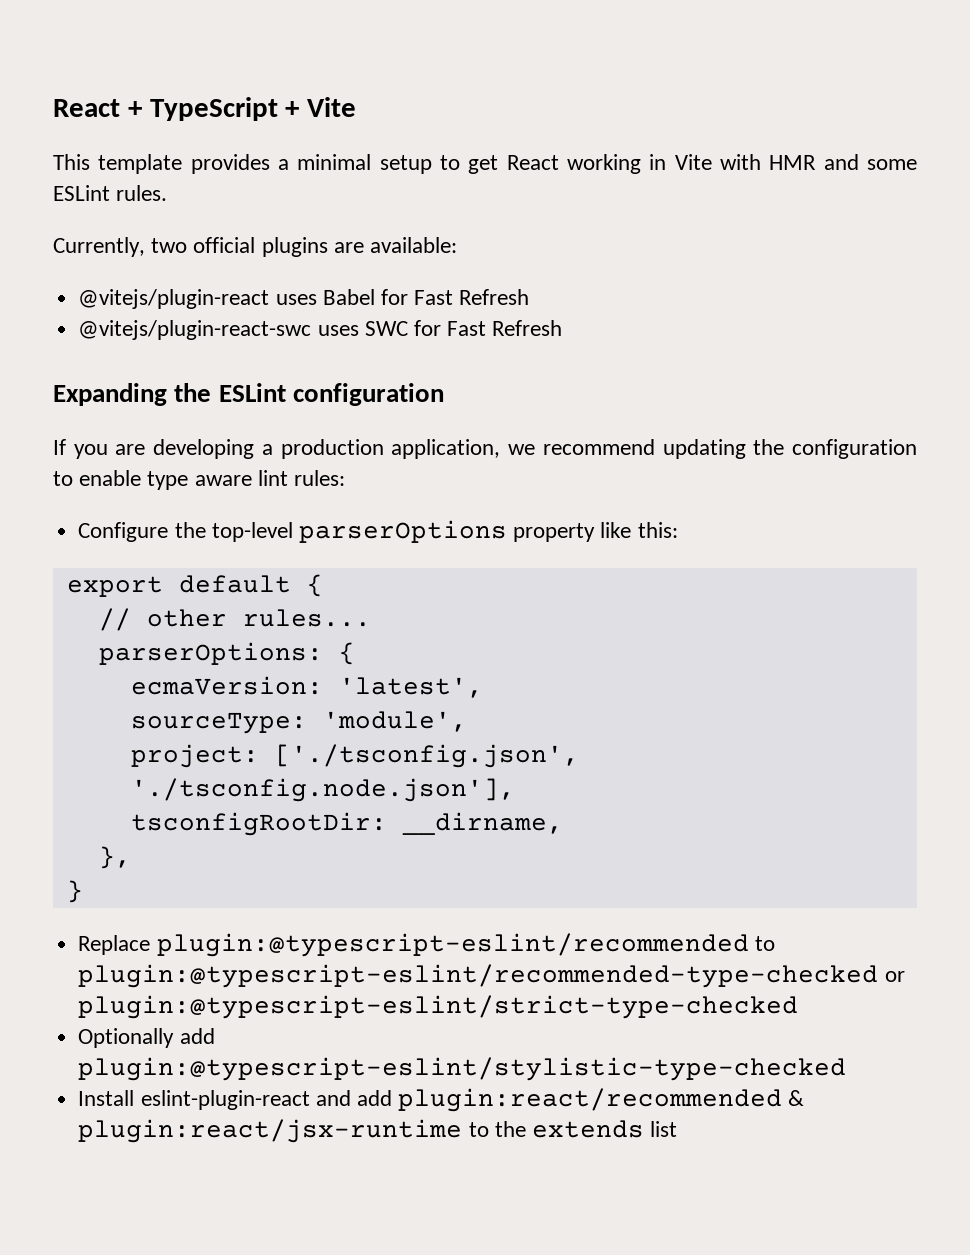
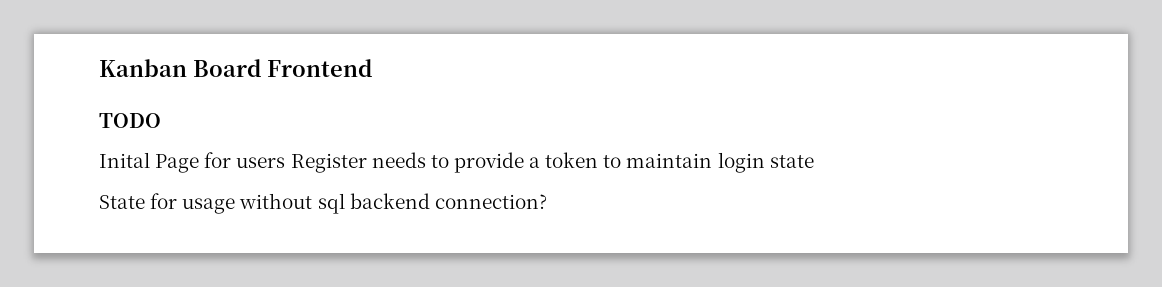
- React + TypeScript + Vite
- This template provides a minimal setup to get React working in Vite with HMR and some ESLint rules.
- Currently, two official plugins are available:
- @vitejs/plugin-react uses Babel for Fast Refresh
- @vitejs/plugin-react-swc uses SWC for Fast Refresh
- Expanding the ESLint configuration
- If you are developing a production application, we recommend updating the configuration to enable type aware lint rules:
- Configure the top-level parserOptions property like this:
- export default {
- // other rules...
- parserOptions: {
- ecmaVersion: 'latest',
- sourceType: 'module',
- project: ['./tsconfig.json', './tsconfig.node.json'],
- tsconfigRootDir: __dirname,
- },
- }
- Replace plugin:@typescript-eslint/recommended to plugin:@typescript-eslint/recommended-type-checked or plugin:@typescript-eslint/strict-type-checked
- Optionally add plugin:@typescript-eslint/stylistic-type-checked
- Install eslint-plugin-react and add plugin:react/recommended & plugin:react/jsx-runtime to the extends list
+ Kanban Board Frontend
+ TODO
+ Inital Page for users Register needs to provide a token to maintain login state
+ State for usage without sql backend connection?

